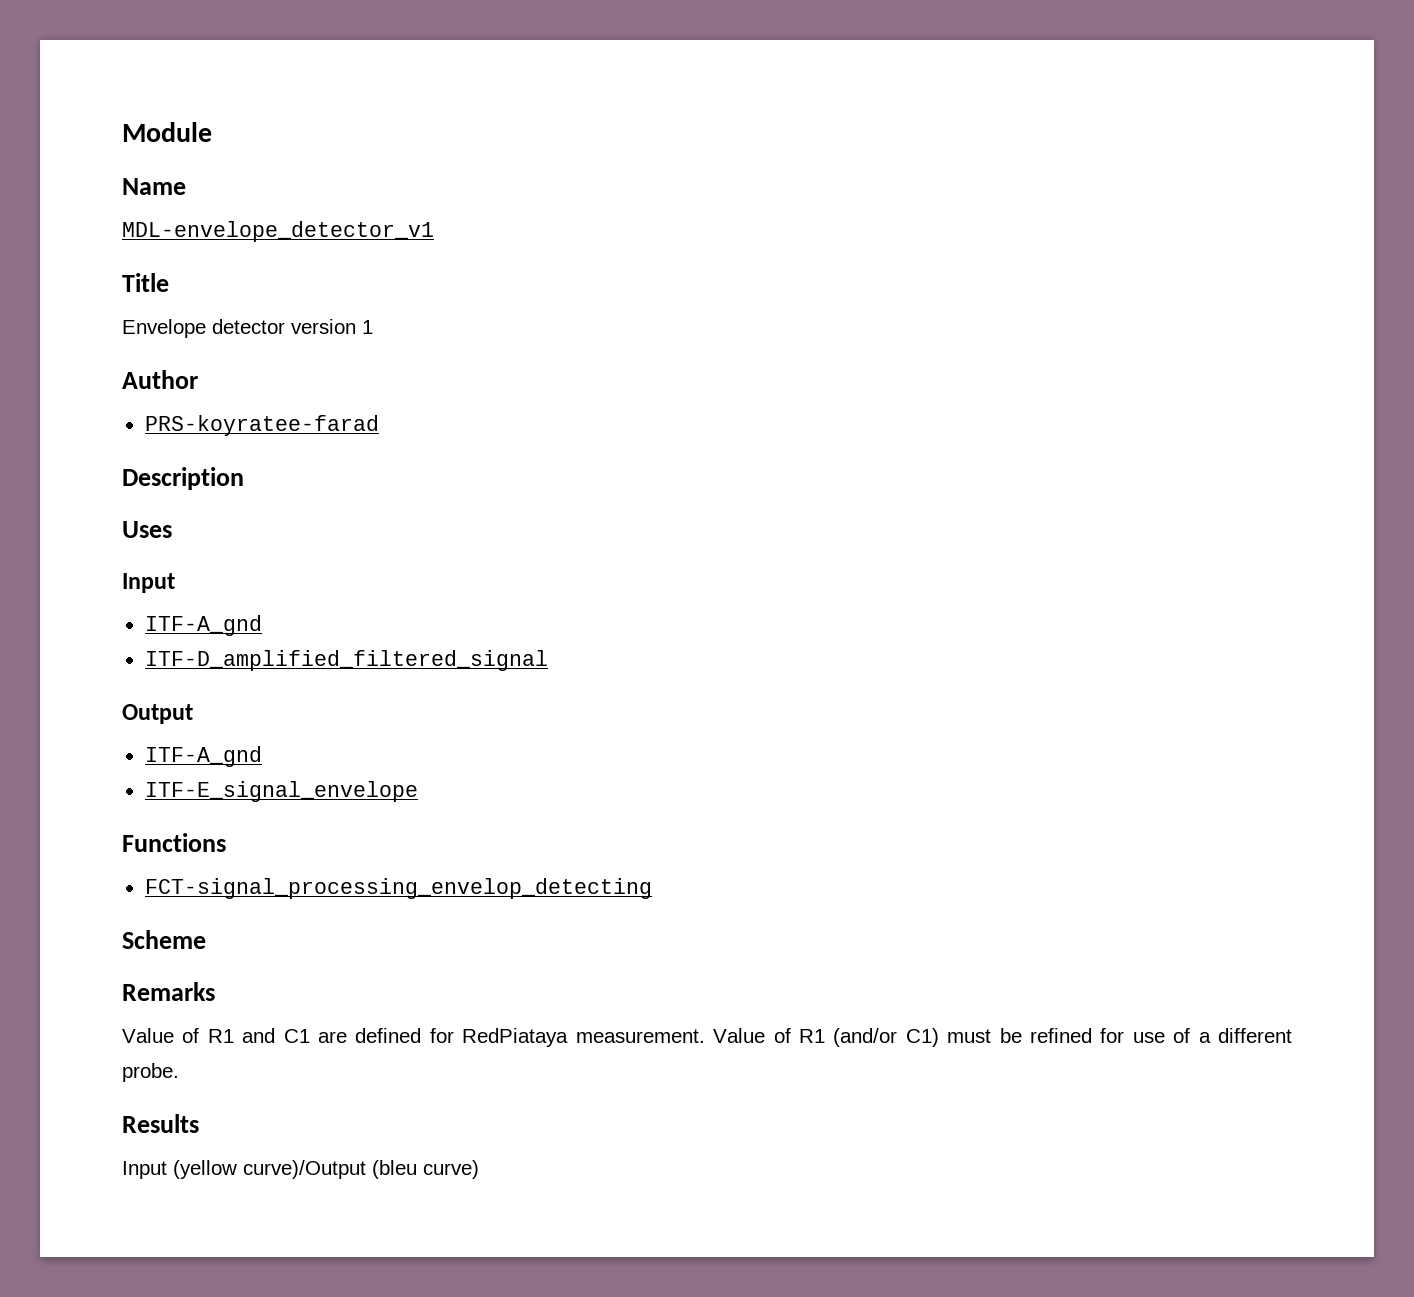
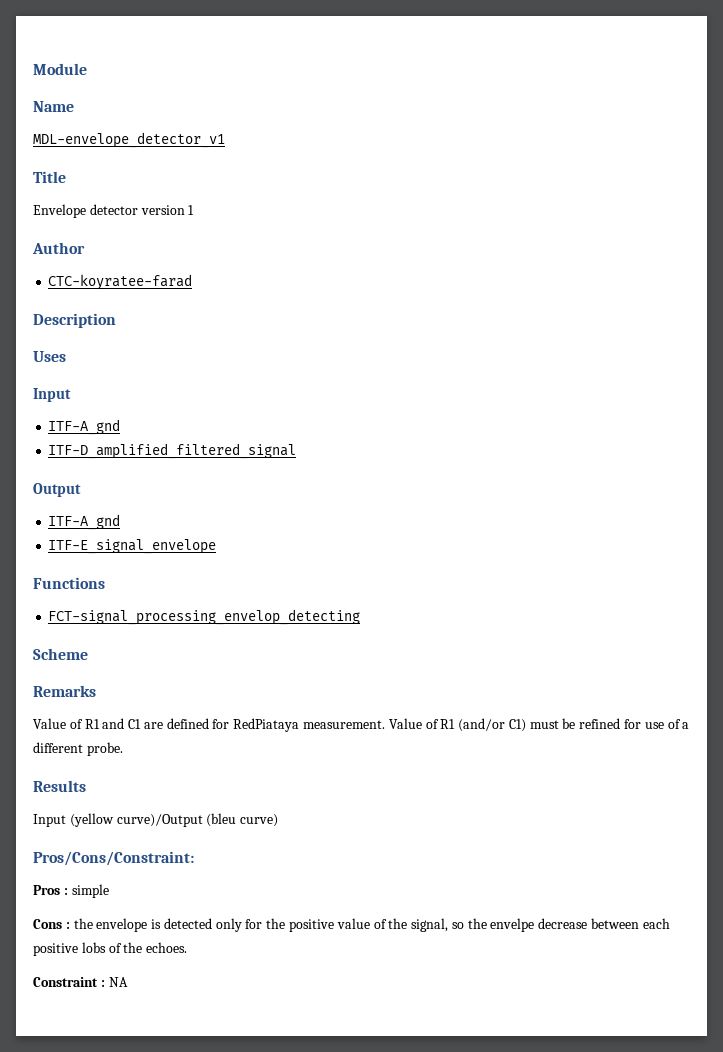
- PRS-koyratee-farad
+ CTC-koyratee-farad
+ Pros/Cons/Constraint:
+ Pros : simple
+ Cons : the envelope is detected only for the positive value of the signal, so the envelpe decrease between each positive lobs of the echoes.
+ Constraint : NA

